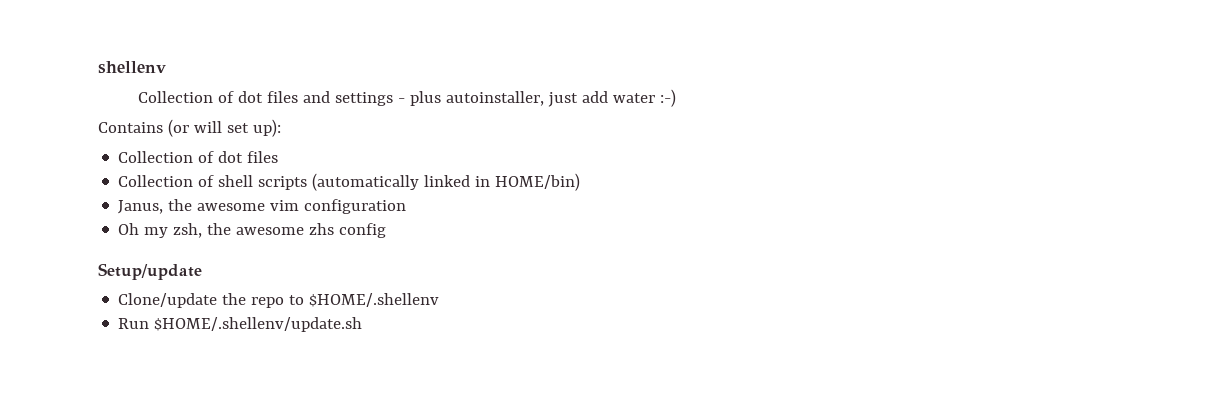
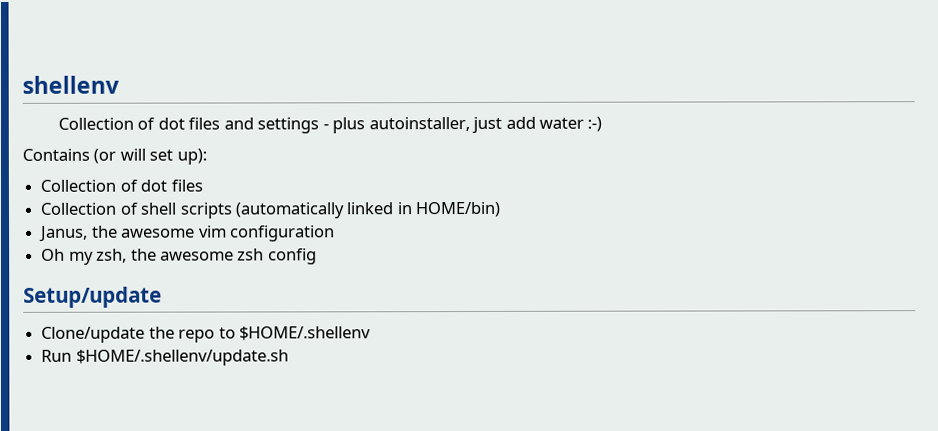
- Oh my zsh, the awesome zhs config
+ Oh my zsh, the awesome zsh config

